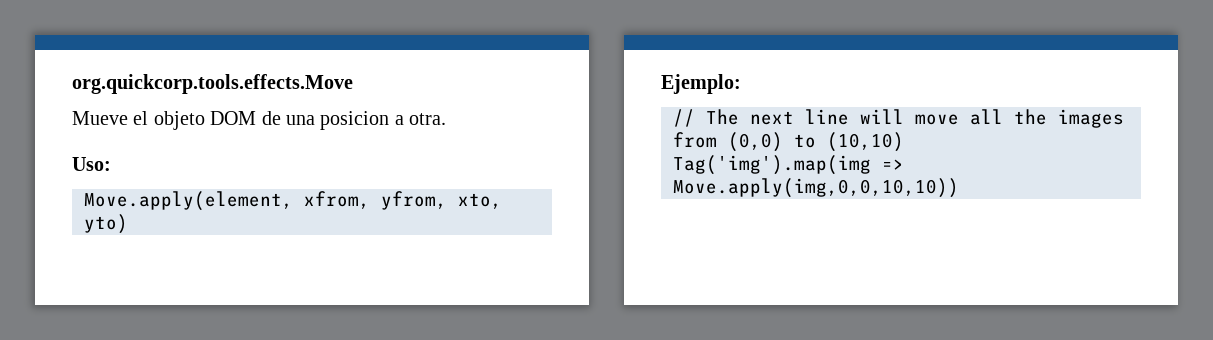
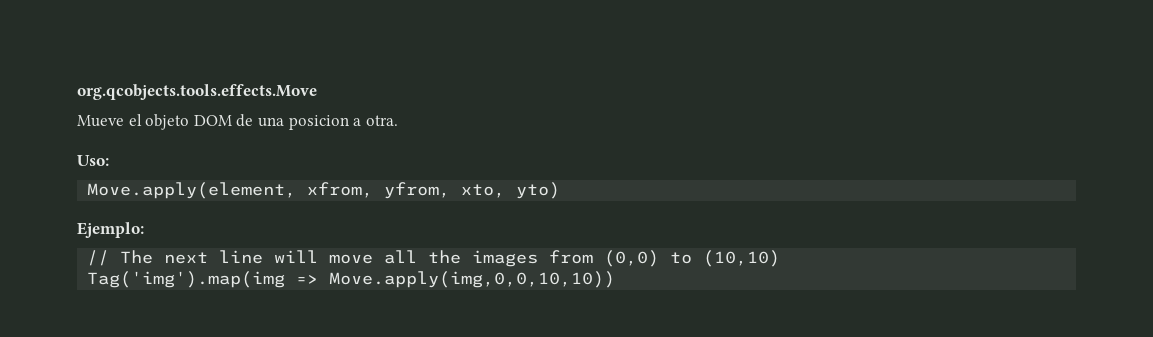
- org.quickcorp.tools.effects.Move
+ org.qcobjects.tools.effects.Move

